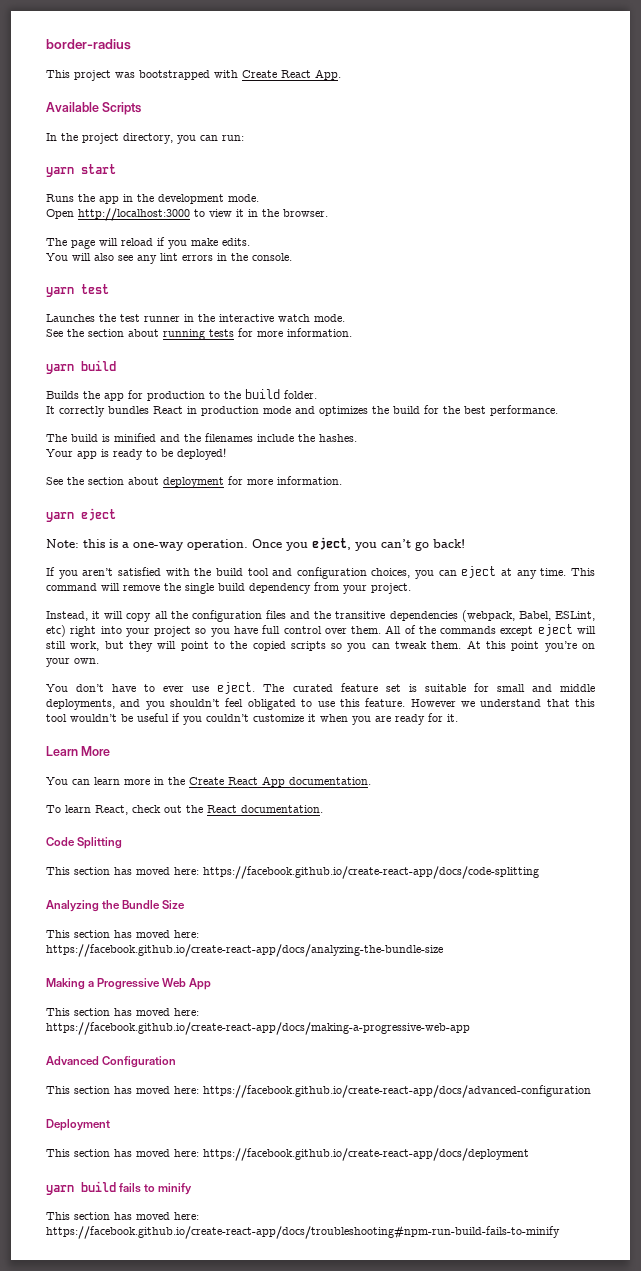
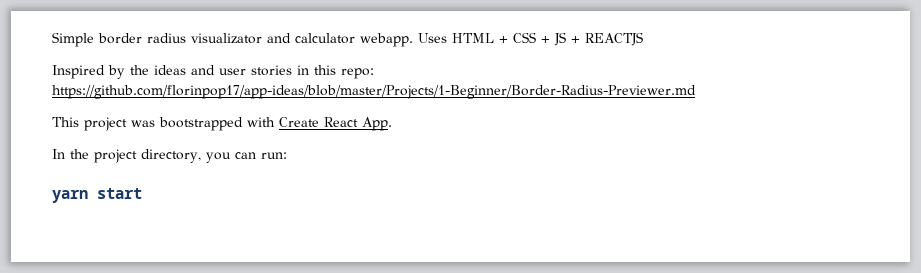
- border-radius
+ Simple border radius visualizator and calculator webapp. Uses HTML + CSS + JS + REACTJS
+ Inspired by the ideas and user stories in this repo: https://github.com/florinpop17/app-ideas/blob/master/Projects/1-Beginner/Border-Radius-Previewer.md
- Available Scripts
- Runs the app in the development mode.
- Open http://localhost:3000 to view it in the browser.
- The page will reload if you make edits.
- You will also see any lint errors in the console.
- yarn test
- Launches the test runner in the interactive watch mode.
- See the section about running tests for more information.
- yarn build
- Builds the app for production to the build folder.
- It correctly bundles React in production mode and optimizes the build for the best performance.
- The build is minified and the filenames include the hashes.
- Your app is ready to be deployed!
- See the section about deployment for more information.
- yarn eject
- Note: this is a one-way operation. Once you eject, you can’t go back!
- If you aren’t satisfied with the build tool and configuration choices, you can eject at any time. This command will remove the single build dependency from your project.
- Instead, it will copy all the configuration files and the transitive dependencies (webpack, Babel, ESLint, etc) right into your project so you have full control over them. All of the commands except eject will still work, but they will point to the copied scripts so you can tweak them. At this point you’re on your own.
- You don’t have to ever use eject. The curated feature set is suitable for small and middle deployments, and you shouldn’t feel obligated to use this feature. However we understand that this tool wouldn’t be useful if you couldn’t customize it when you are ready for it.
- Learn More
- You can learn more in the Create React App documentation.
- To learn React, check out the React documentation.
- Code Splitting
- This section has moved here: https://facebook.github.io/create-react-app/docs/code-splitting
- Analyzing the Bundle Size
- This section has moved here: https://facebook.github.io/create-react-app/docs/analyzing-the-bundle-size
- Making a Progressive Web App
- This section has moved here: https://facebook.github.io/create-react-app/docs/making-a-progressive-web-app
- Advanced Configuration
- This section has moved here: https://facebook.github.io/create-react-app/docs/advanced-configuration
- Deployment
- This section has moved here: https://facebook.github.io/create-react-app/docs/deployment
- yarn build fails to minify
- This section has moved here: https://facebook.github.io/create-react-app/docs/troubleshooting#npm-run-build-fails-to-minify

